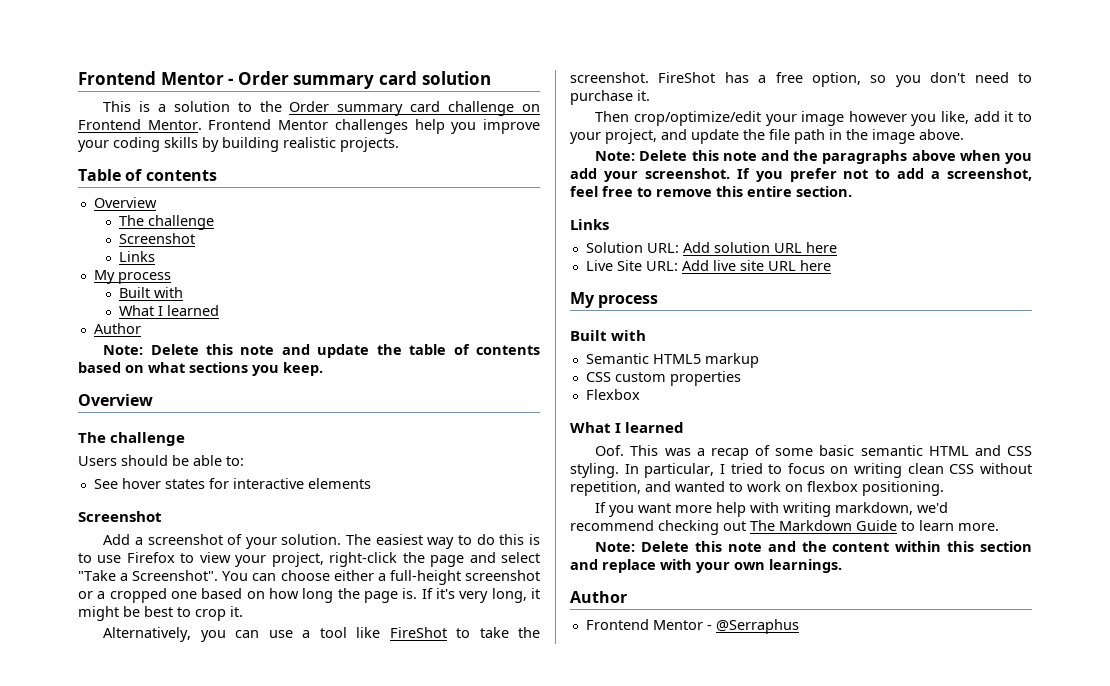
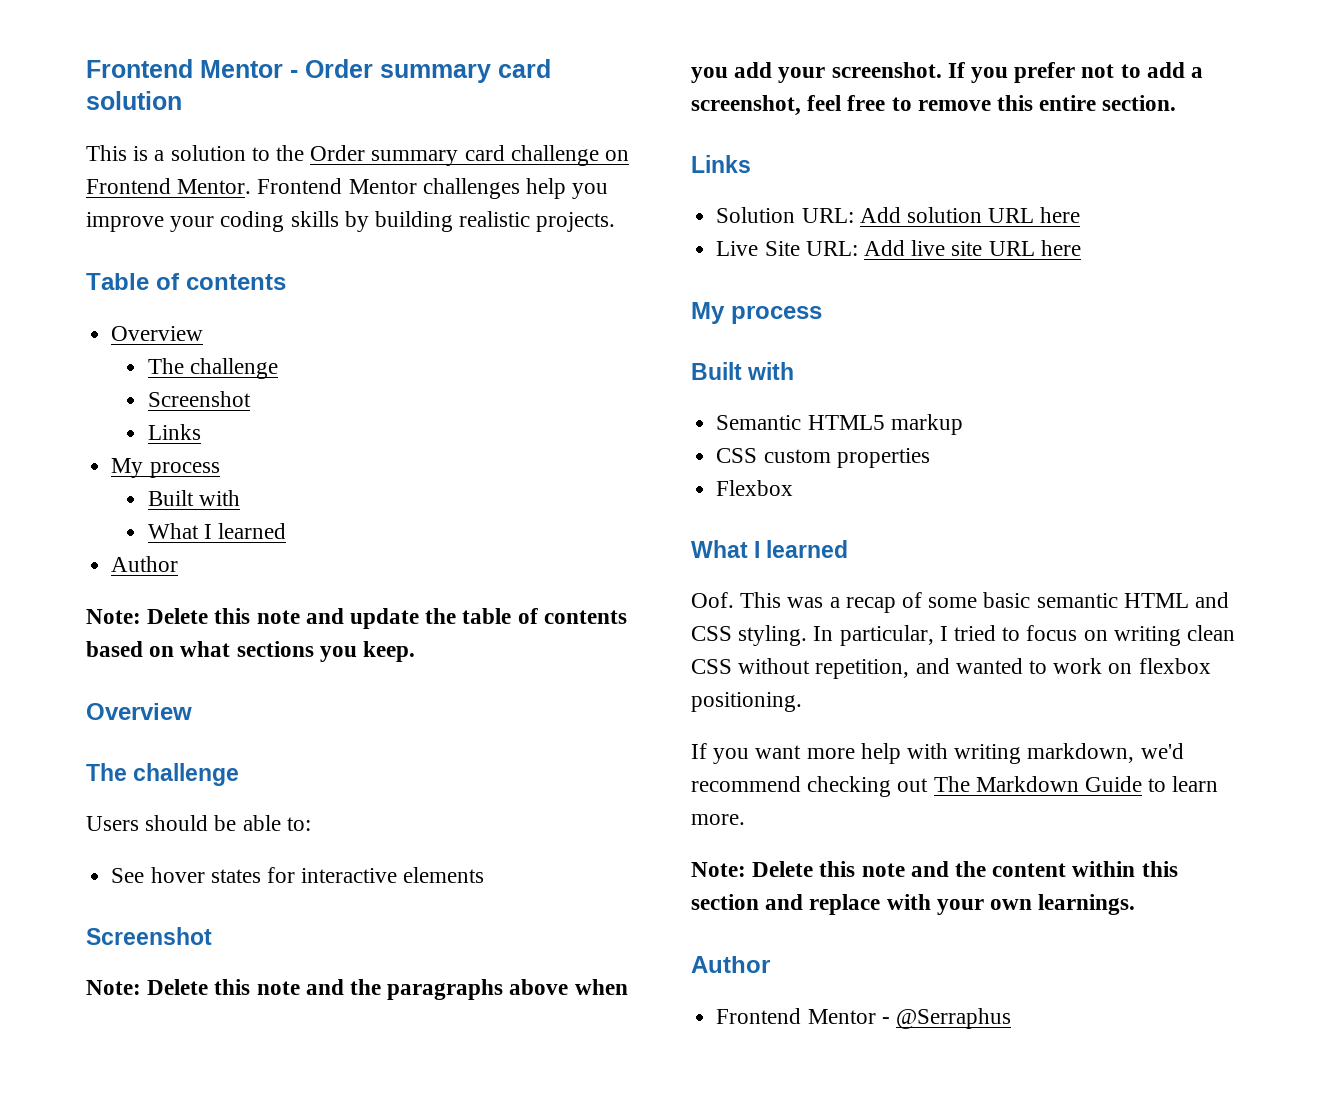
- Add a screenshot of your solution. The easiest way to do this is to use Firefox to view your project, right-click the page and select "Take a Screenshot". You can choose either a full-height screenshot or a cropped one based on how long the page is. If it's very long, it might be best to crop it.
- Alternatively, you can use a tool like FireShot to take the screenshot. FireShot has a free option, so you don't need to purchase it.
- Then crop/optimize/edit your image however you like, add it to your project, and update the file path in the image above.

